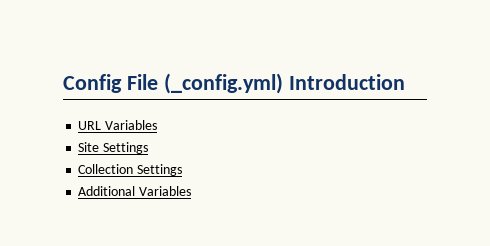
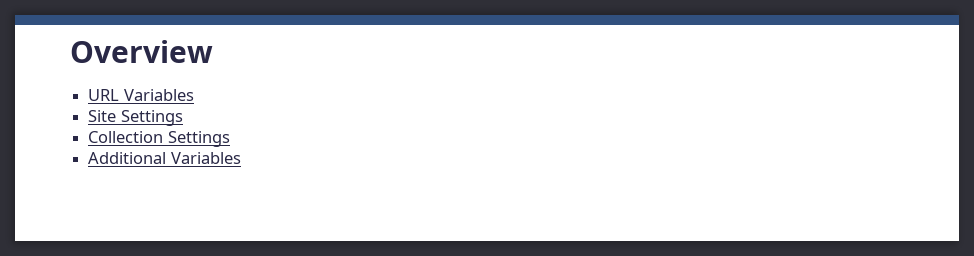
- Config File (_config.yml) Introduction
+ Overview

